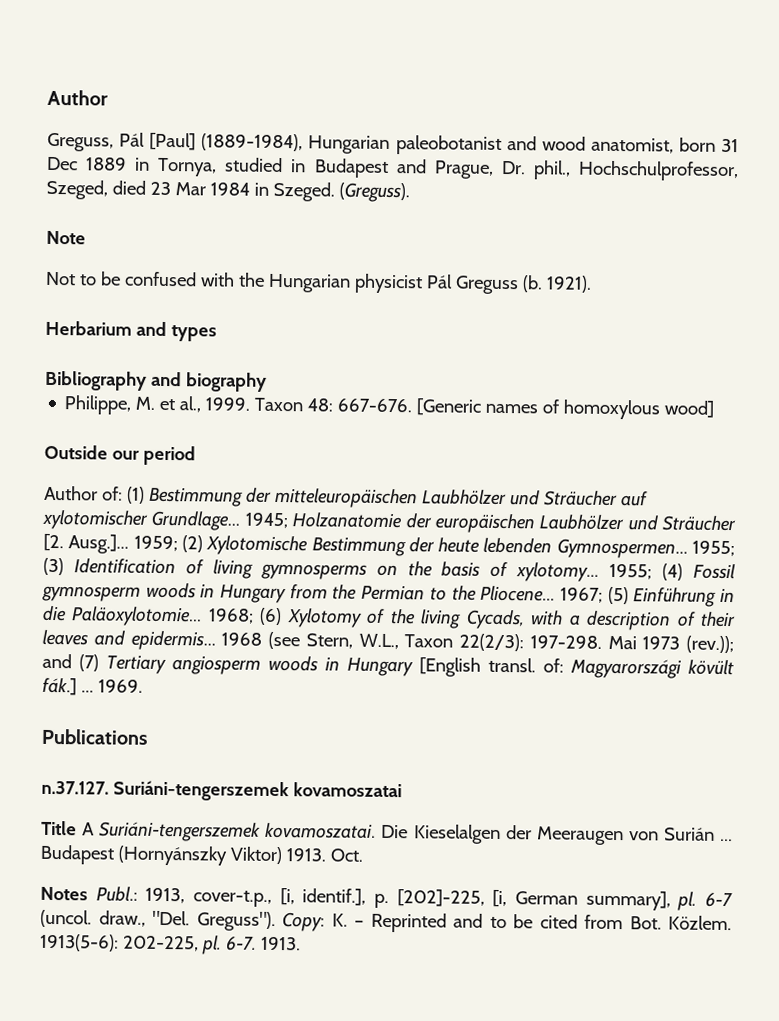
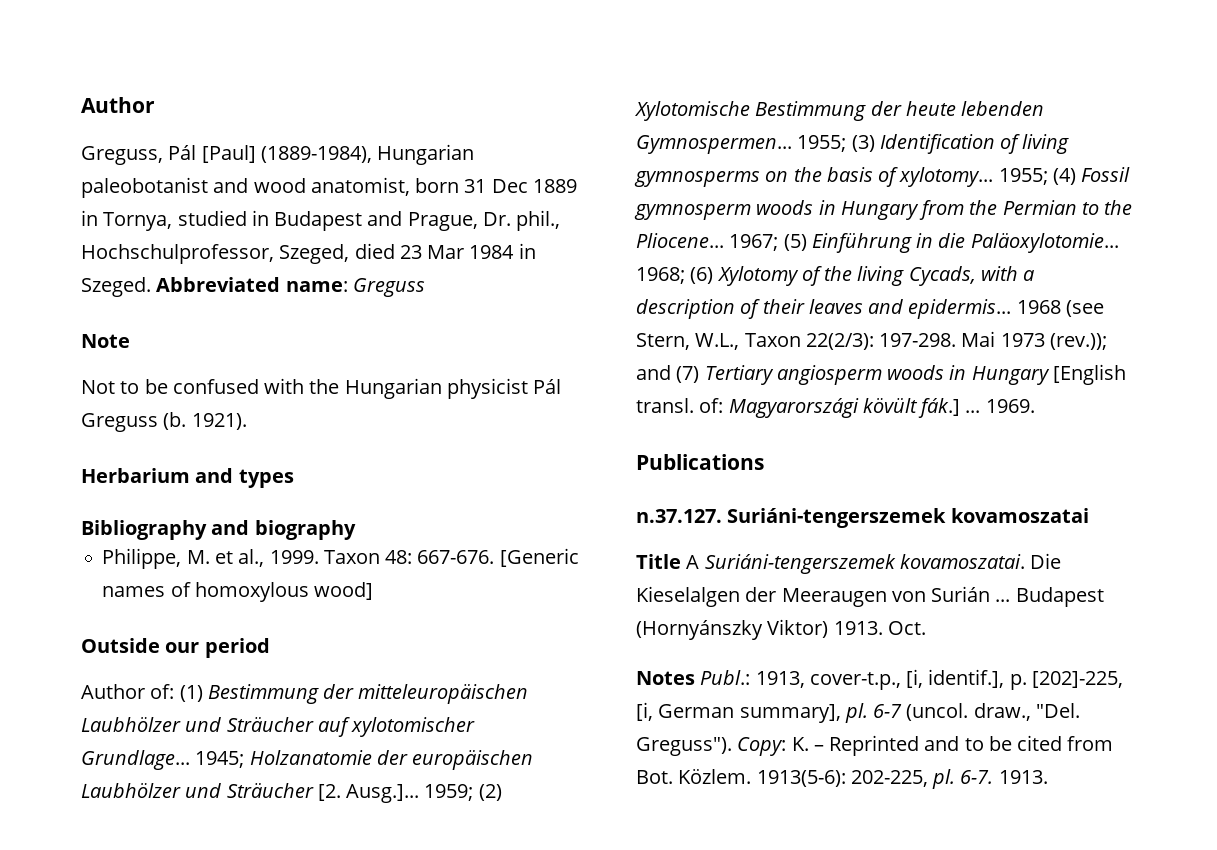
- (Greguss).
+ Abbreviated name: Greguss

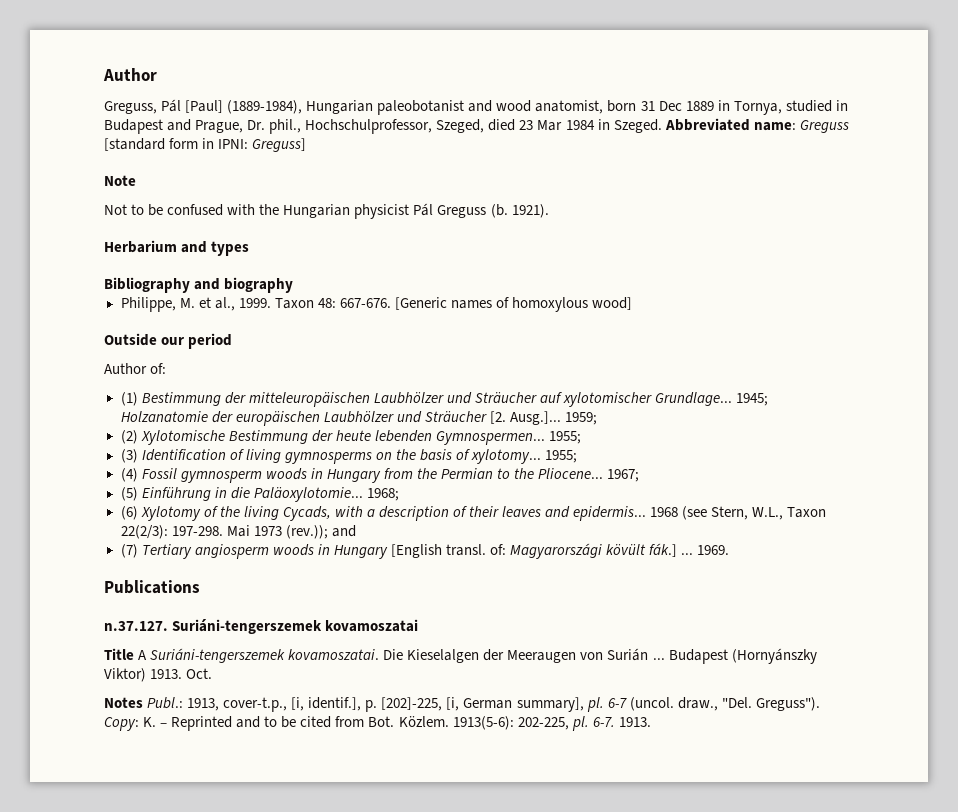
- Abbreviated name: Greguss
+ Abbreviated name: Greguss [standard form in IPNI: Greguss]
- Author of: (1) Bestimmung der mitteleuropäischen Laubhölzer und Sträucher auf xylotomischer Grundlage...
+ Author of:
+ (1) Bestimmung der mitteleuropäischen Laubhölzer und Sträucher auf xylotomischer Grundlage...
- 1959; (2) Xylotomische Bestimmung der heute lebenden Gymnospermen... 1955; (3) Identification of living gymnosperms on the basis of xylotomy... 1955; (4) Fossil gymnosperm woods in Hungary from the Permian to the Pliocene...
+ 1959;
+ (2) Xylotomische Bestimmung der heute lebenden Gymnospermen... 1955;
+ (3) Identification of living gymnosperms on the basis of xylotomy... 1955;
+ (4) Fossil gymnosperm woods in Hungary from the Permian to the Pliocene...
- 1967; (5) Einführung in die Paläoxylotomie...
+ 1967;
+ (5) Einführung in die Paläoxylotomie...
- 1968; (6) Xylotomy of the living Cycads, with a description of their leaves and epidermis...
+ 1968;
+ (6) Xylotomy of the living Cycads, with a description of their leaves and epidermis...
- Mai 1973 (rev.)); and (7) Tertiary angiosperm woods in Hungary [English transl. of: Magyarországi kövült fák.] ...
+ Mai 1973 (rev.)); and
+ (7) Tertiary angiosperm woods in Hungary [English transl. of: Magyarországi kövült fák.] ...

